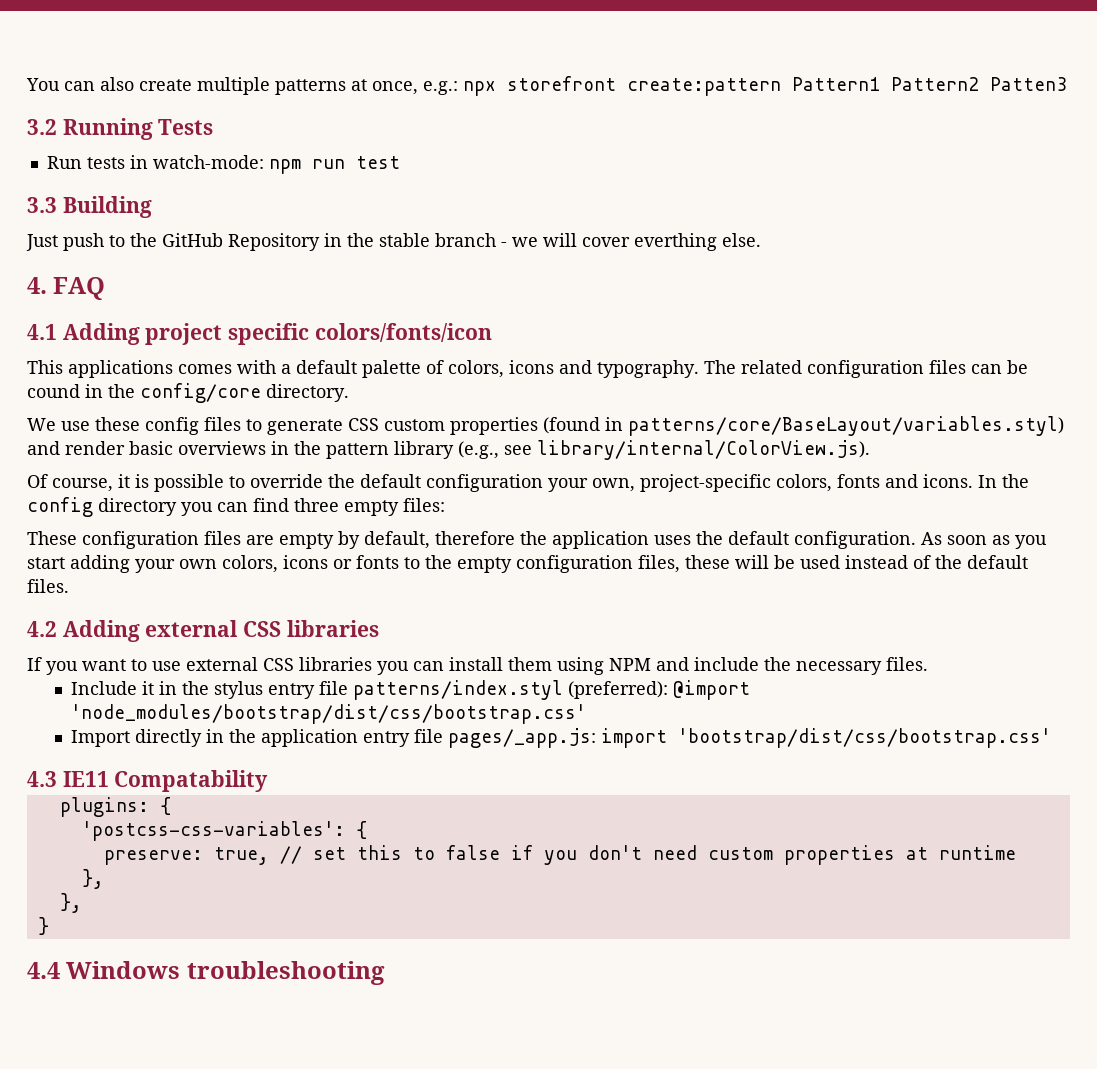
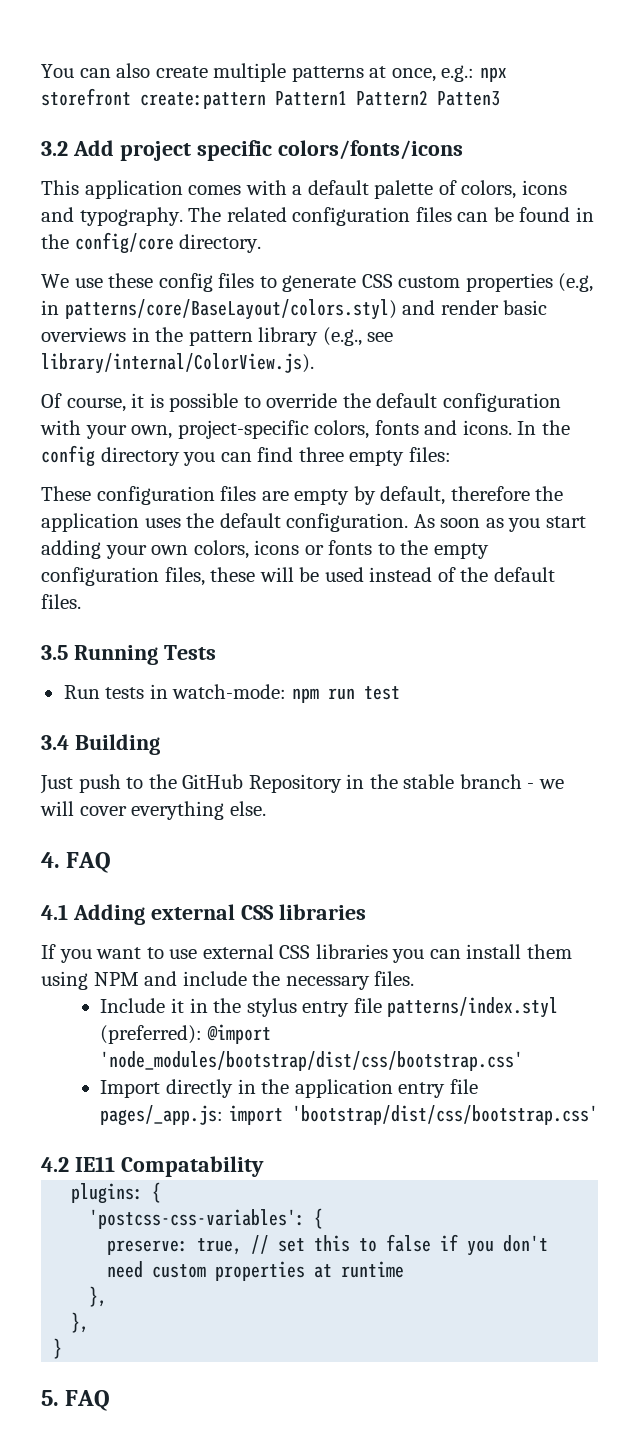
- 3.2 Running Tests
- Run tests in watch-mode: npm run test
- 3.3 Building
- Just push to the GitHub Repository in the stable branch - we will cover everthing else.
- 4. FAQ
- 4.1 Adding project specific colors/fonts/icon
+ 3.2 Add project specific colors/fonts/icons
- This applications comes with a default palette of colors, icons and typography.
+ This application comes with a default palette of colors, icons and typography.
- The related configuration files can be cound in the config/core directory.
+ The related configuration files can be found in the config/core directory.
- We use these config files to generate CSS custom properties (found in patterns/core/BaseLayout/variables.styl) and render basic overviews in the pattern library (e.g., see library/internal/ColorView.js).
+ We use these config files to generate CSS custom properties (e.g, in patterns/core/BaseLayout/colors.styl) and render basic overviews in the pattern library (e.g., see library/internal/ColorView.js).
- Of course, it is possible to override the default configuration your own, project-specific colors, fonts and icons.
+ Of course, it is possible to override the default configuration with your own, project-specific colors, fonts and icons.
- 4.2 Adding external CSS libraries
+ 3.5 Running Tests
+ Run tests in watch-mode: npm run test
+ 3.4 Building
+ Just push to the GitHub Repository in the stable branch - we will cover everything else.
+ 4. FAQ
+ 4.1 Adding external CSS libraries
- 4.3 IE11 Compatability
+ 4.2 IE11 Compatability
- 4.4 Windows troubleshooting
+ 5. FAQ

